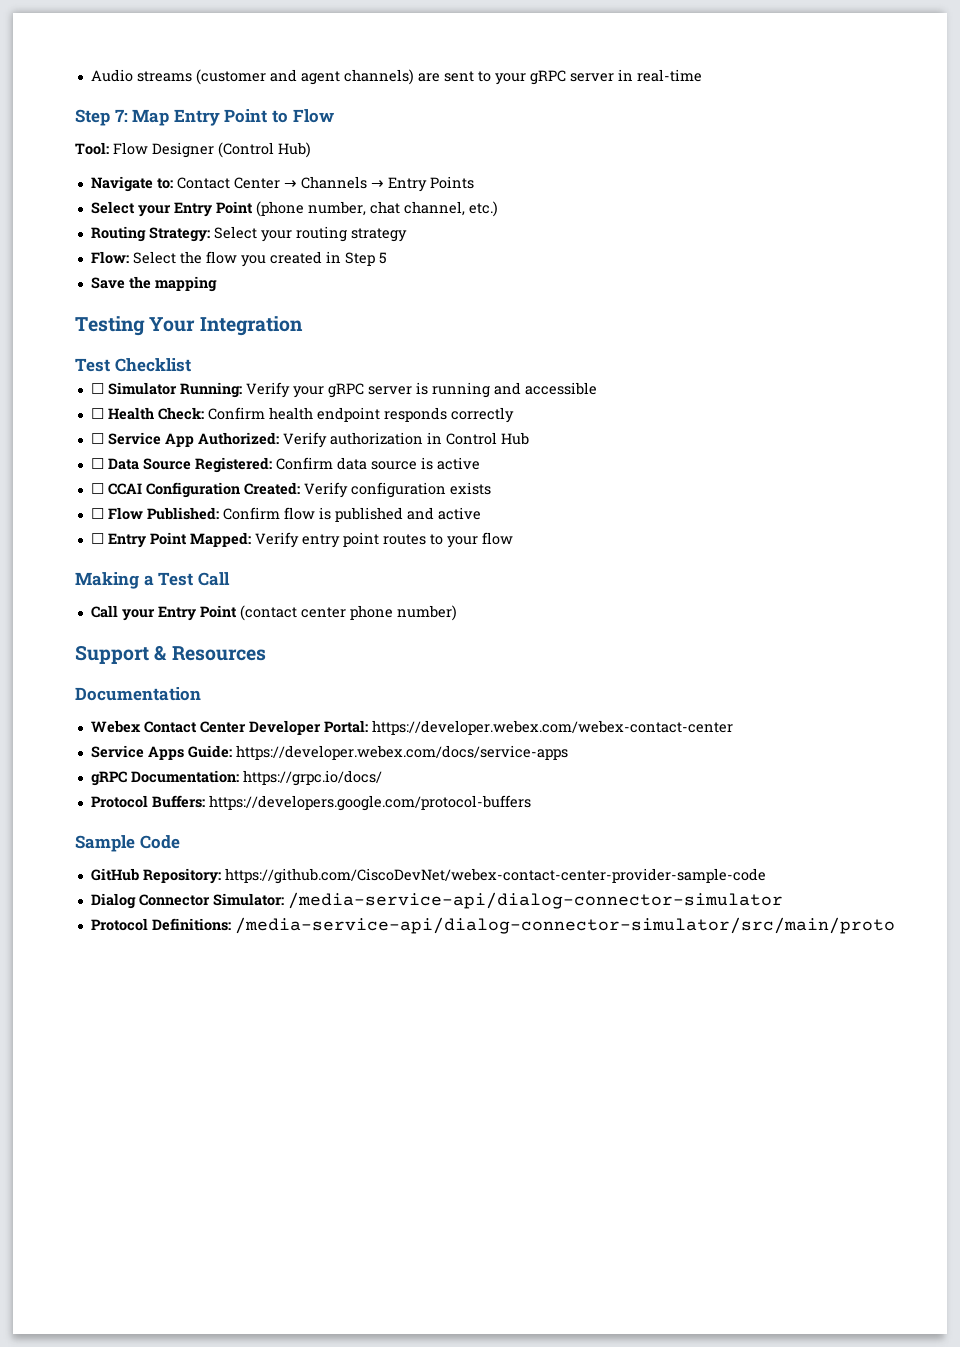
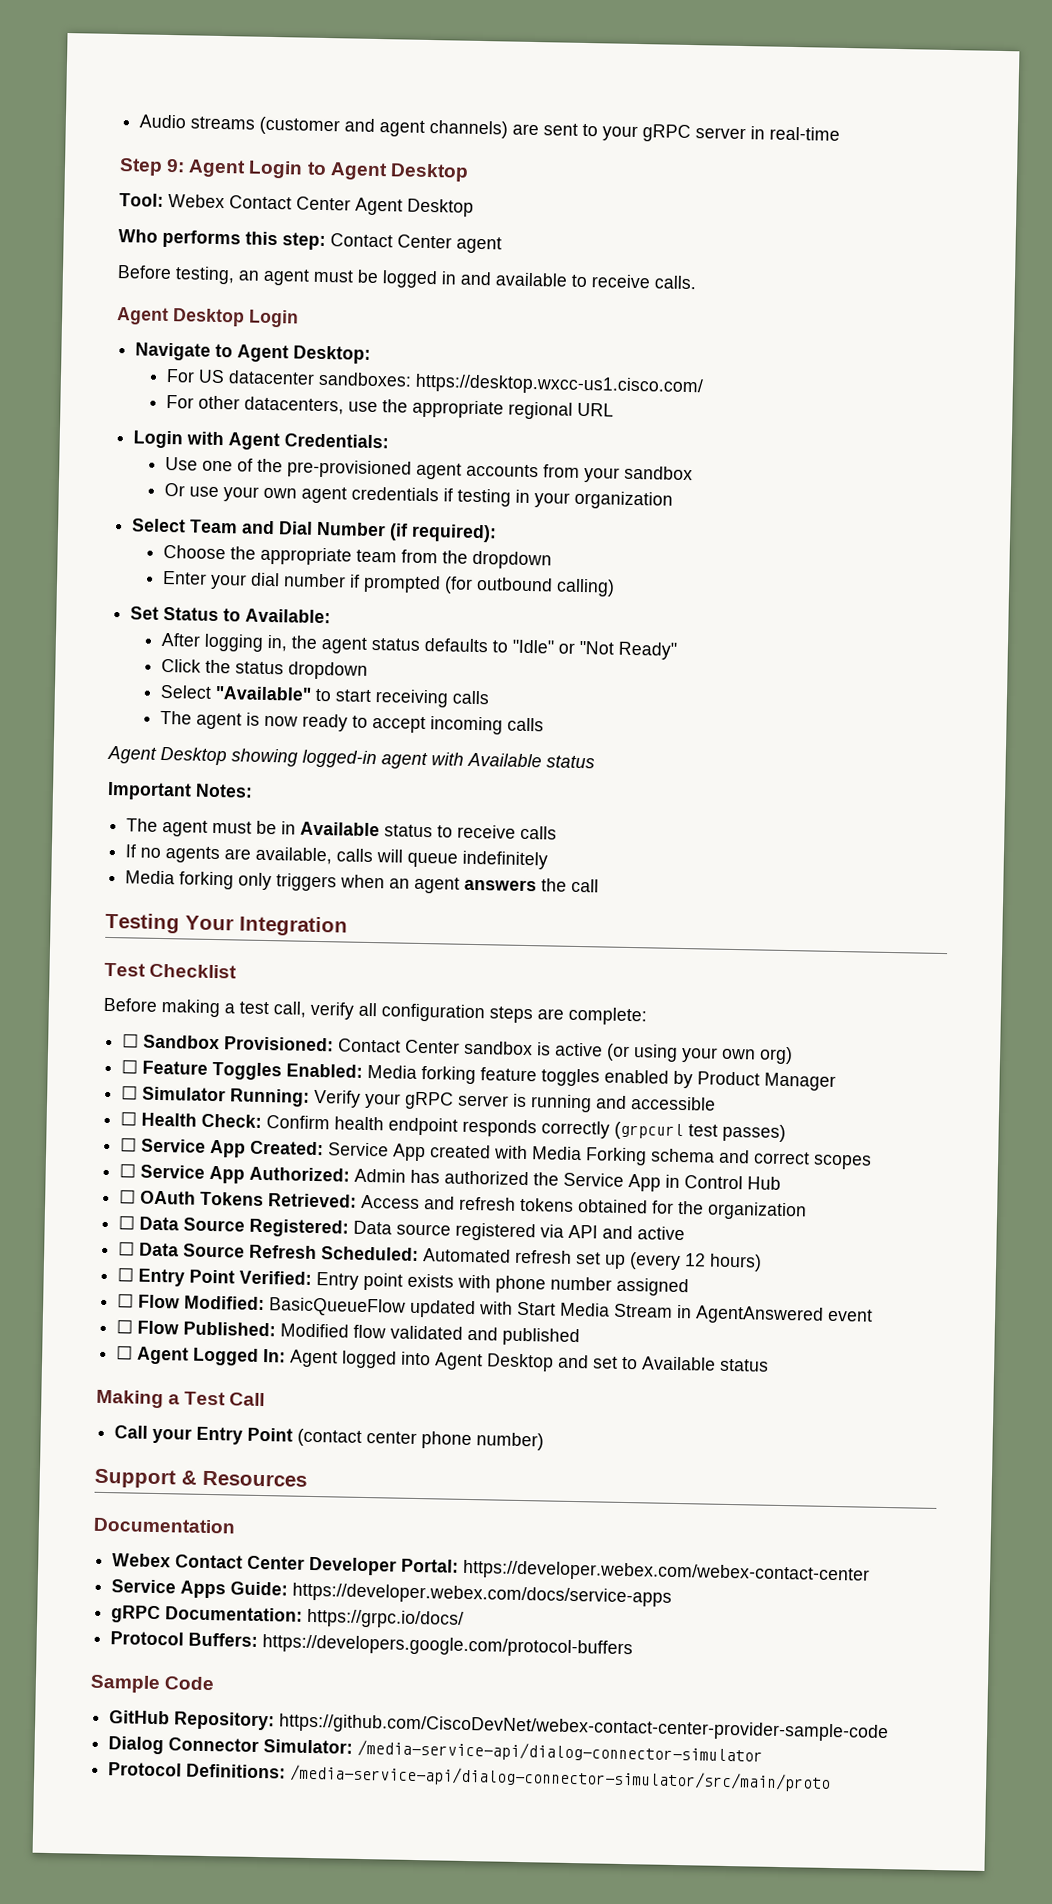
- Step 7: Map Entry Point to Flow
- Tool: Flow Designer (Control Hub)
- Navigate to: Contact Center → Channels → Entry Points
- Select your Entry Point (phone number, chat channel, etc.)
- Routing Strategy: Select your routing strategy
- Flow: Select the flow you created in Step 5
- Save the mapping
+ Step 9: Agent Login to Agent Desktop
+ Tool: Webex Contact Center Agent Desktop
+ Who performs this step: Contact Center agent
+ Before testing, an agent must be logged in and available to receive calls.
+ Agent Desktop Login
+ Navigate to Agent Desktop:
+ For US datacenter sandboxes: https://desktop.wxcc-us1.cisco.com/
+ For other datacenters, use the appropriate regional URL
+ Login with Agent Credentials:
+ Use one of the pre-provisioned agent accounts from your sandbox
+ Or use your own agent credentials if testing in your organization
+ Select Team and Dial Number (if required):
+ Choose the appropriate team from the dropdown
+ Enter your dial number if prompted (for outbound calling)
+ Set Status to Available:
+ After logging in, the agent status defaults to "Idle" or "Not Ready"
+ Click the status dropdown
+ Select "Available" to start receiving calls
+ The agent is now ready to accept incoming calls
+ Agent Desktop showing logged-in agent with Available status
+ Important Notes:
+ The agent must be in Available status to receive calls
+ If no agents are available, calls will queue indefinitely
+ Media forking only triggers when an agent answers the call
+ Before making a test call, verify all configuration steps are complete:
+ ☐ Sandbox Provisioned: Contact Center sandbox is active (or using your own org)
+ ☐ Feature Toggles Enabled: Media forking feature toggles enabled by Product Manager
- ☐ Health Check: Confirm health endpoint responds correctly
- ☐ Service App Authorized: Verify authorization in Control Hub
- ☐ Data Source Registered: Confirm data source is active
- ☐ CCAI Configuration Created: Verify configuration exists
+ ☐ Health Check: Confirm health endpoint responds correctly (grpcurl test passes)
+ ☐ Service App Created: Service App created with Media Forking schema and correct scopes
+ ☐ Service App Authorized: Admin has authorized the Service App in Control Hub
+ ☐ OAuth Tokens Retrieved: Access and refresh tokens obtained for the organization
+ ☐ Data Source Registered: Data source registered via API and active
+ ☐ Data Source Refresh Scheduled: Automated refresh set up (every 12 hours)
+ ☐ Entry Point Verified: Entry point exists with phone number assigned
+ ☐ Flow Modified: BasicQueueFlow updated with Start Media Stream in AgentAnswered event
- ☐ Flow Published: Confirm flow is published and active
- ☐ Entry Point Mapped: Verify entry point routes to your flow
+ ☐ Flow Published: Modified flow validated and published
+ ☐ Agent Logged In: Agent logged into Agent Desktop and set to Available status

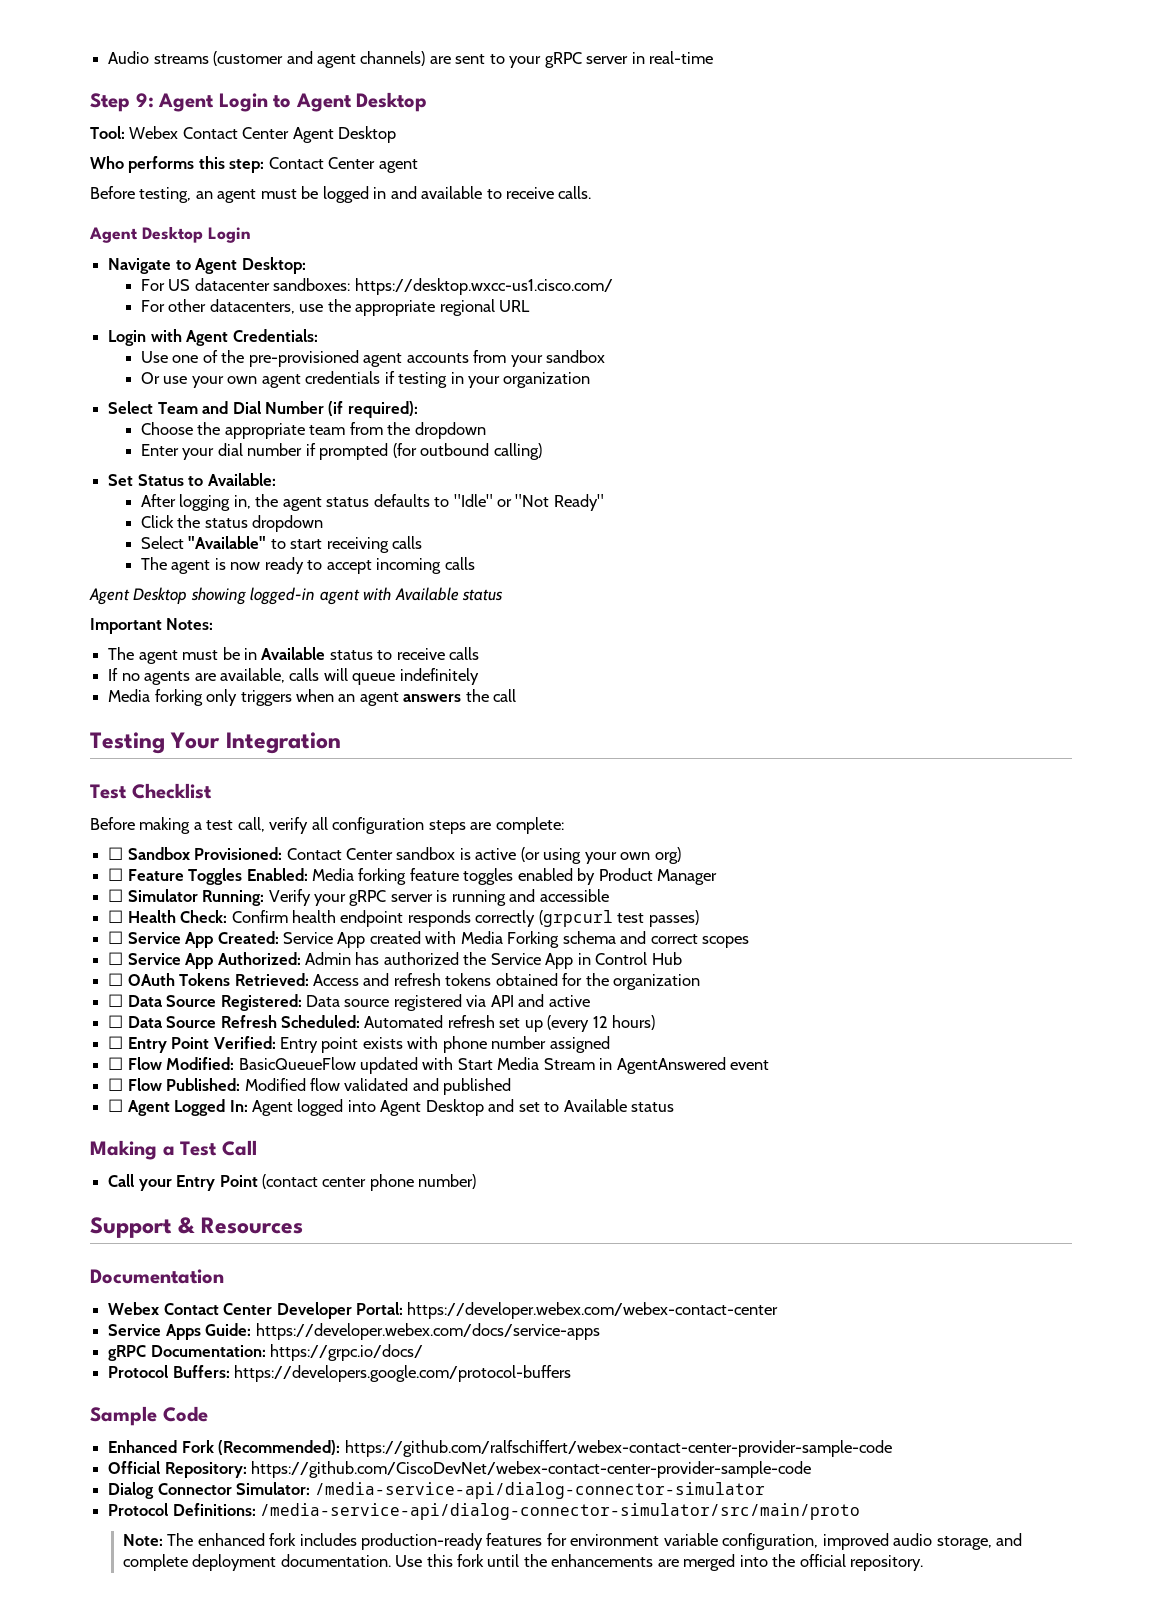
- GitHub Repository: https://github.com/CiscoDevNet/webex-contact-center-provider-sample-code
+ Enhanced Fork (Recommended): https://github.com/ralfschiffert/webex-contact-center-provider-sample-code
+ Official Repository: https://github.com/CiscoDevNet/webex-contact-center-provider-sample-code
+ Note: The enhanced fork includes production-ready features for environment variable configuration, improved audio storage, and complete deployment documentation. Use this fork until the enhancements are merged into the official repository.

